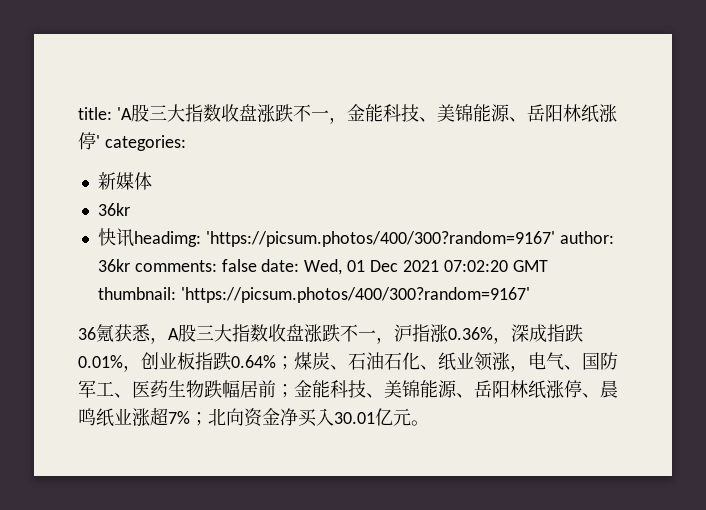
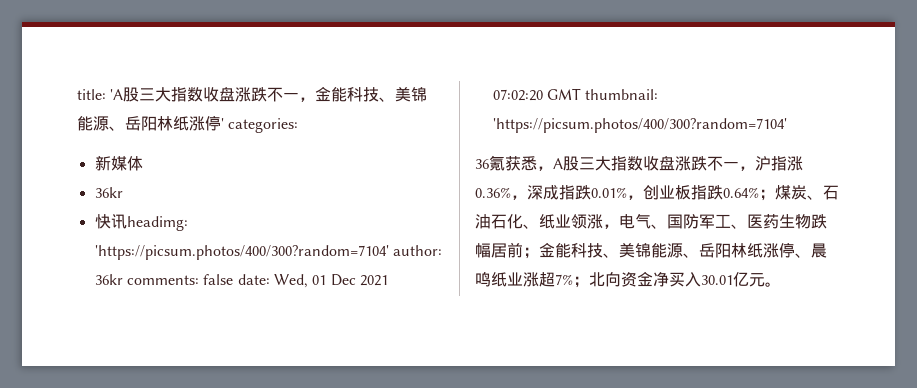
- 快讯headimg: 'https://picsum.photos/400/300?random=9167' author: 36kr comments: false date: Wed, 01 Dec 2021 07:02:20 GMT thumbnail: 'https://picsum.photos/400/300?random=9167'
+ 快讯headimg: 'https://picsum.photos/400/300?random=7104' author: 36kr comments: false date: Wed, 01 Dec 2021 07:02:20 GMT thumbnail: 'https://picsum.photos/400/300?random=7104'

